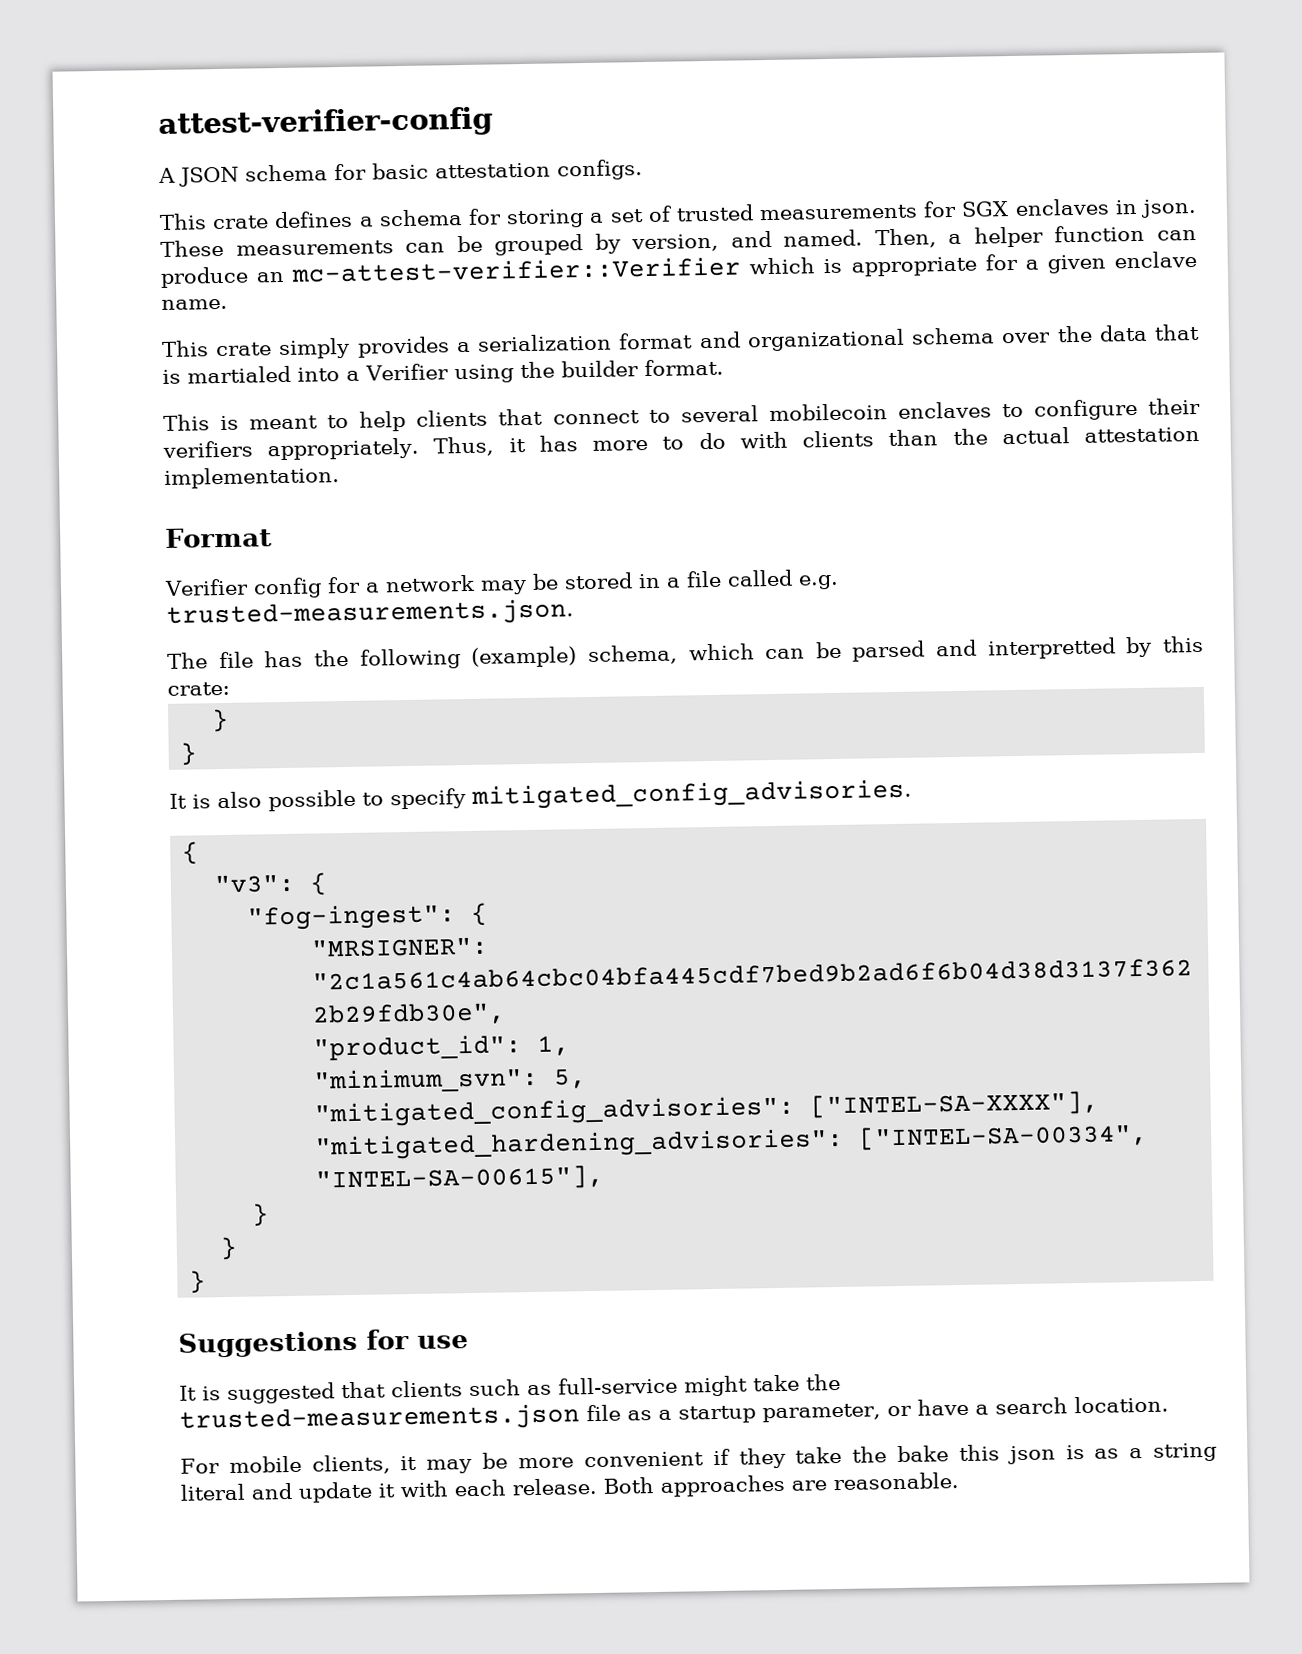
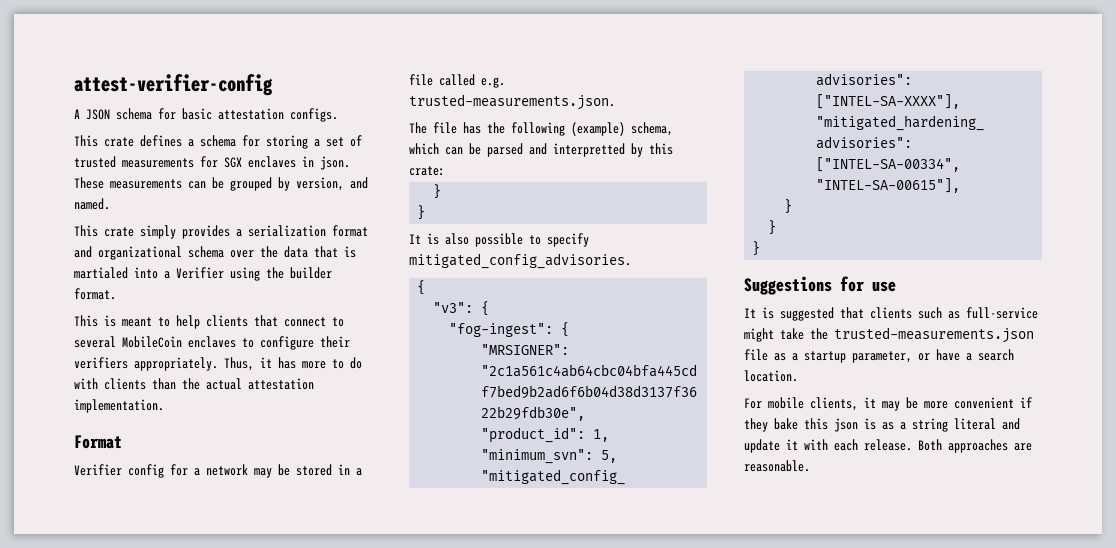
- Then, a helper function can produce an mc-attest-verifier::Verifier which is appropriate for a given enclave name.
- This is meant to help clients that connect to several mobilecoin enclaves to configure their verifiers appropriately.
+ This is meant to help clients that connect to several MobileCoin enclaves to configure their verifiers appropriately.
- For mobile clients, it may be more convenient if they take the bake this json is as a string literal and update it with each release.
+ For mobile clients, it may be more convenient if they bake this json is as a string literal and update it with each release.

